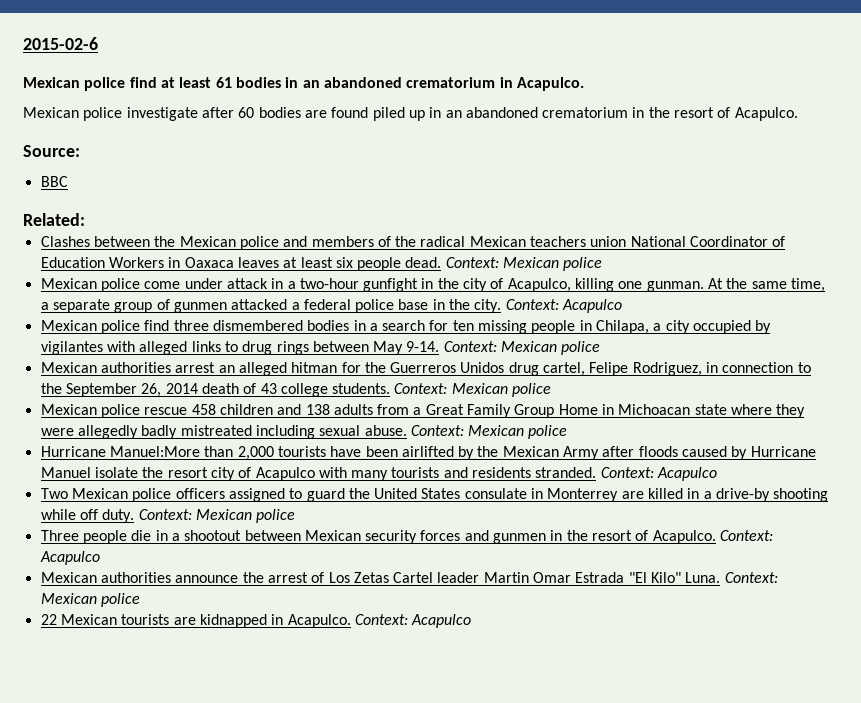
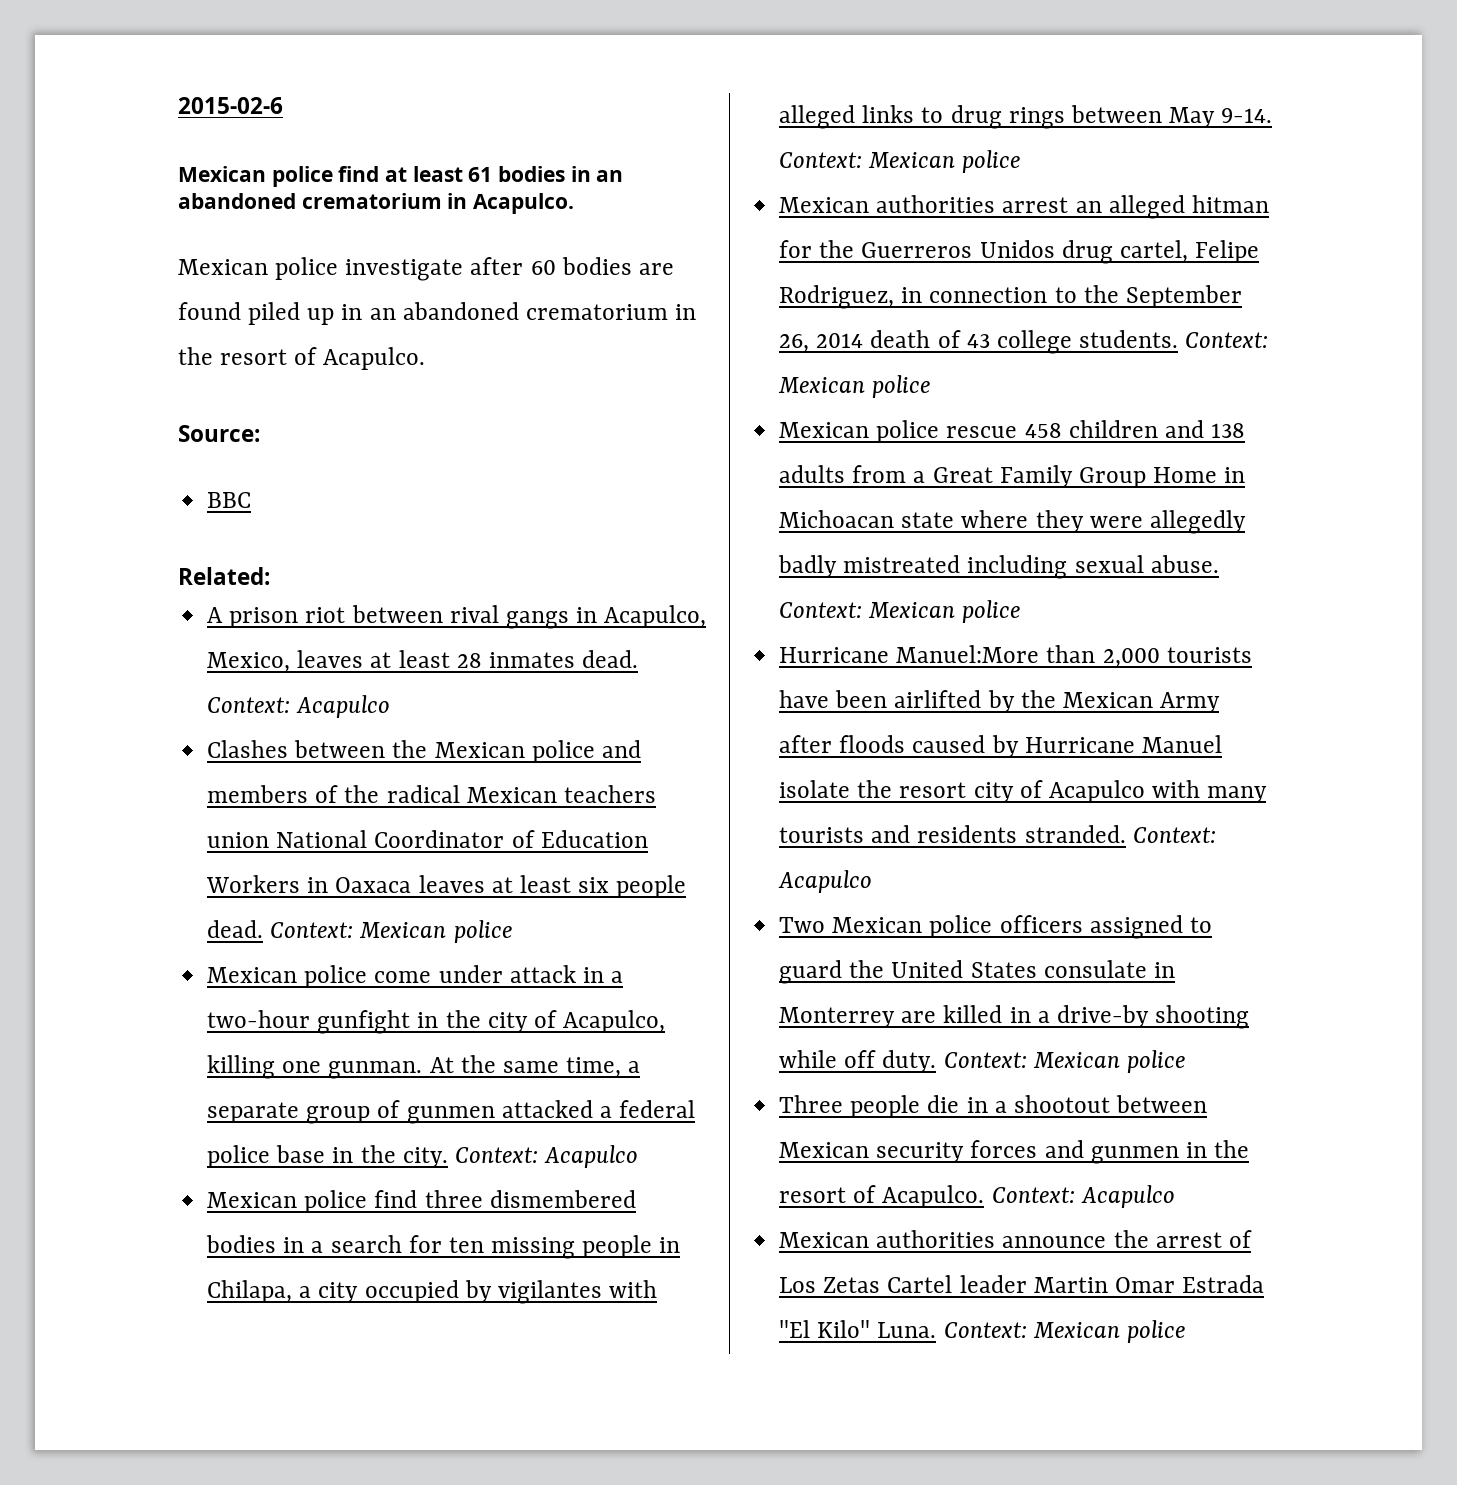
+ A prison riot between rival gangs in Acapulco, Mexico, leaves at least 28 inmates dead. Context: Acapulco
- 22 Mexican tourists are kidnapped in Acapulco. Context: Acapulco

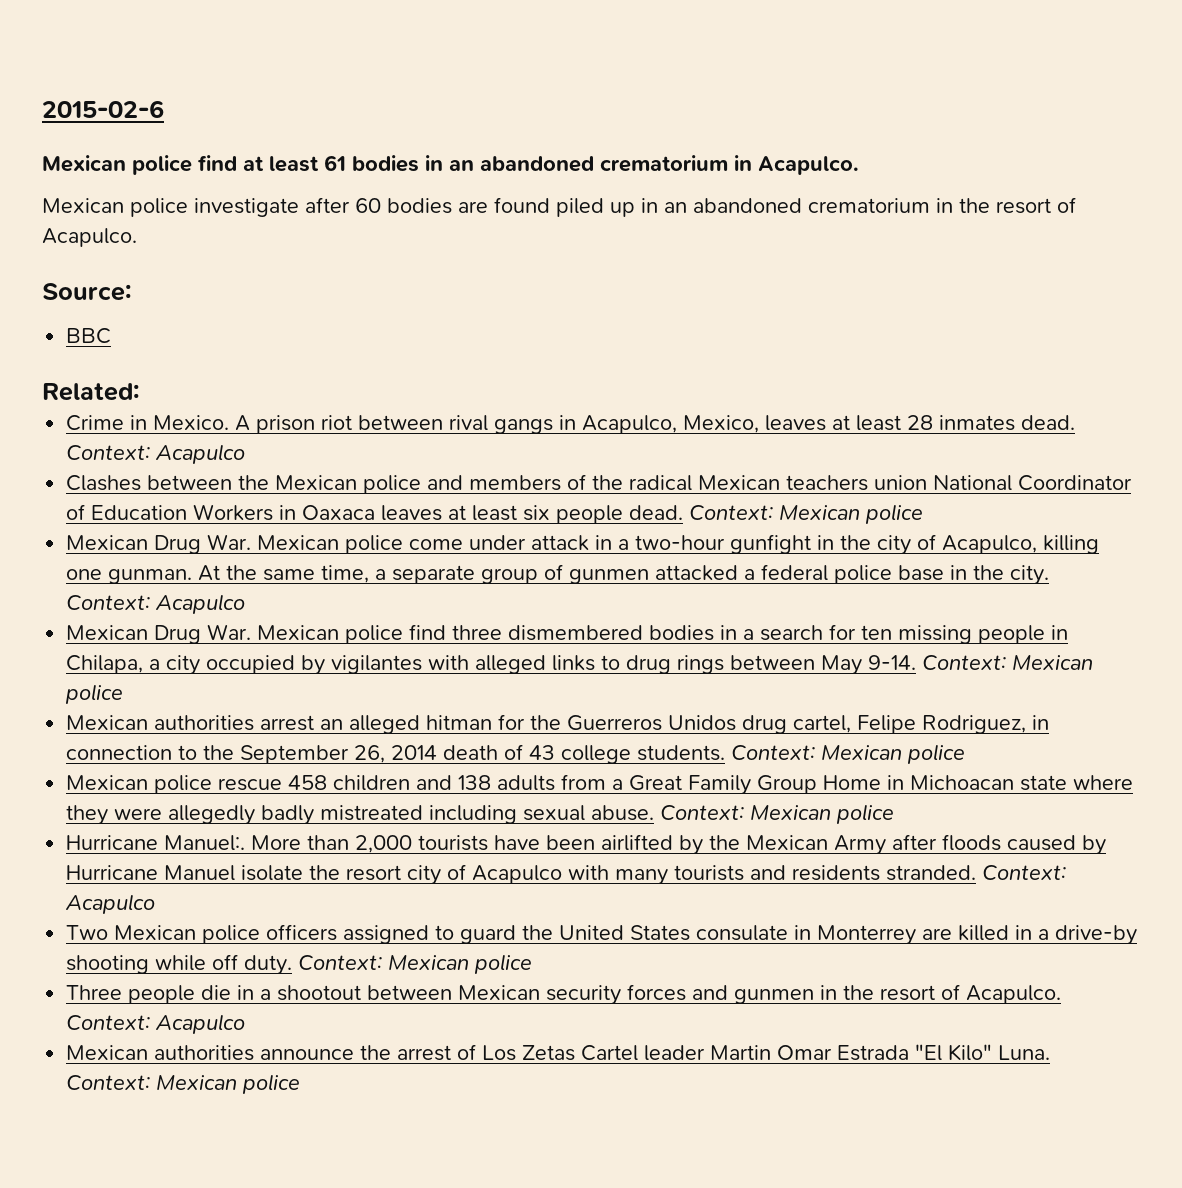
+ Crime in Mexico.
- Mexican police come under attack in a two-hour gunfight in the city of Acapulco, killing one gunman.
+ Mexican Drug War. Mexican police come under attack in a two-hour gunfight in the city of Acapulco, killing one gunman.
- Mexican police find three dismembered bodies in a search for ten missing people in Chilapa, a city occupied by vigilantes with alleged links to drug rings between May 9-14.
+ Mexican Drug War. Mexican police find three dismembered bodies in a search for ten missing people in Chilapa, a city occupied by vigilantes with alleged links to drug rings between May 9-14.
- Hurricane Manuel:More than 2,000 tourists have been airlifted by the Mexican Army after floods caused by Hurricane Manuel isolate the resort city of Acapulco with many tourists and residents stranded.
+ Hurricane Manuel:. More than 2,000 tourists have been airlifted by the Mexican Army after floods caused by Hurricane Manuel isolate the resort city of Acapulco with many tourists and residents stranded.

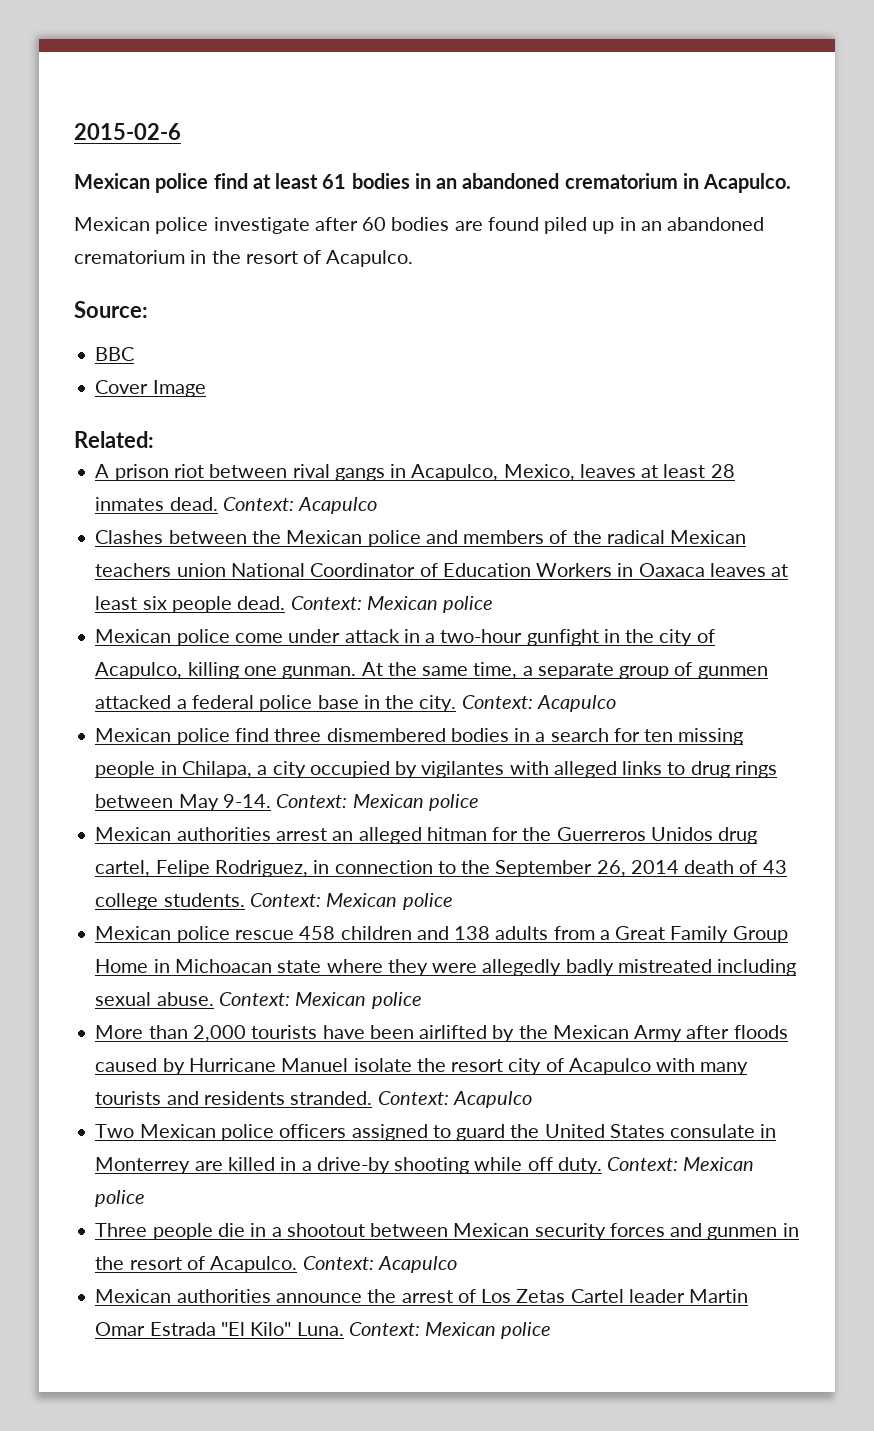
+ Cover Image
- Crime in Mexico.
- Mexican Drug War. Mexican police come under attack in a two-hour gunfight in the city of Acapulco, killing one gunman.
+ Mexican police come under attack in a two-hour gunfight in the city of Acapulco, killing one gunman.
- Mexican Drug War. Mexican police find three dismembered bodies in a search for ten missing people in Chilapa, a city occupied by vigilantes with alleged links to drug rings between May 9-14.
+ Mexican police find three dismembered bodies in a search for ten missing people in Chilapa, a city occupied by vigilantes with alleged links to drug rings between May 9-14.
- Hurricane Manuel:.

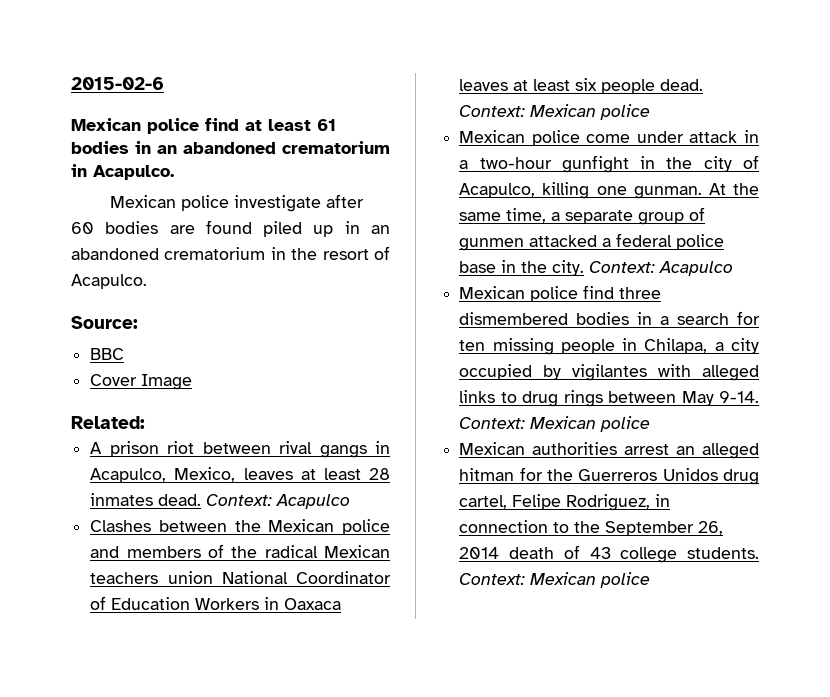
- Mexican police rescue 458 children and 138 adults from a Great Family Group Home in Michoacan state where they were allegedly badly mistreated including sexual abuse. Context: Mexican police
- More than 2,000 tourists have been airlifted by the Mexican Army after floods caused by Hurricane Manuel isolate the resort city of Acapulco with many tourists and residents stranded. Context: Acapulco
- Two Mexican police officers assigned to guard the United States consulate in Monterrey are killed in a drive-by shooting while off duty. Context: Mexican police
- Three people die in a shootout between Mexican security forces and gunmen in the resort of Acapulco. Context: Acapulco
- Mexican authorities announce the arrest of Los Zetas Cartel leader Martin Omar Estrada "El Kilo" Luna. Context: Mexican police

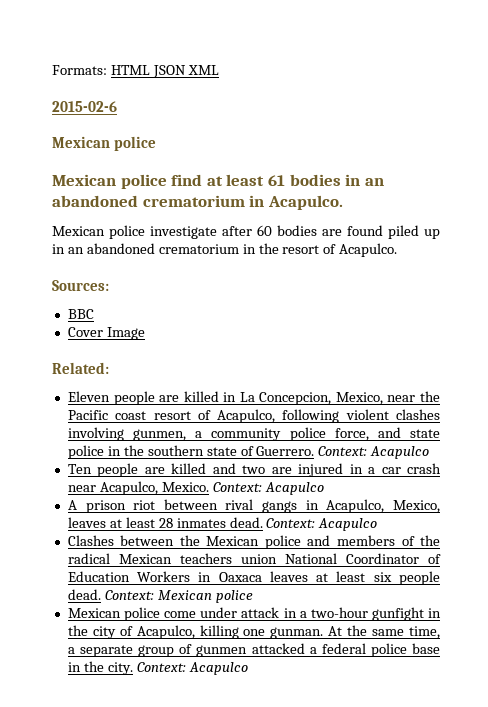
+ Formats: HTML JSON XML
  2015-02-6
+ Mexican police
- Source:
+ Sources:
+ Eleven people are killed in La Concepcion, Mexico, near the Pacific coast resort of Acapulco, following violent clashes involving gunmen, a community police force, and state police in the southern state of Guerrero. Context: Acapulco
+ Ten people are killed and two are injured in a car crash near Acapulco, Mexico. Context: Acapulco
- Mexican police find three dismembered bodies in a search for ten missing people in Chilapa, a city occupied by vigilantes with alleged links to drug rings between May 9-14. Context: Mexican police
- Mexican authorities arrest an alleged hitman for the Guerreros Unidos drug cartel, Felipe Rodriguez, in connection to the September 26, 2014 death of 43 college students. Context: Mexican police

